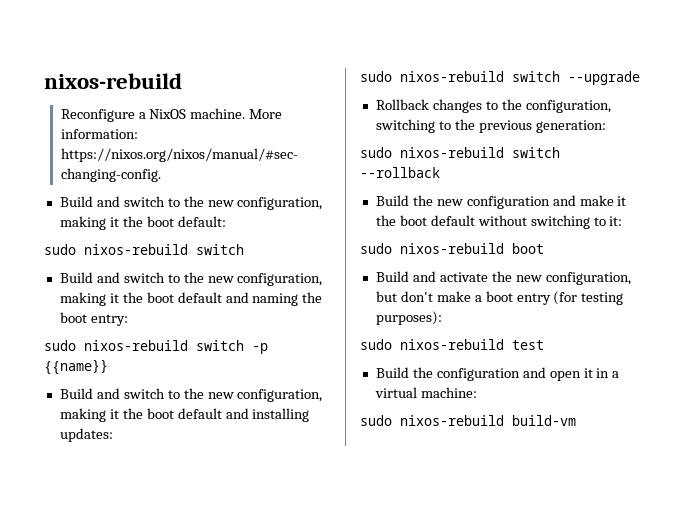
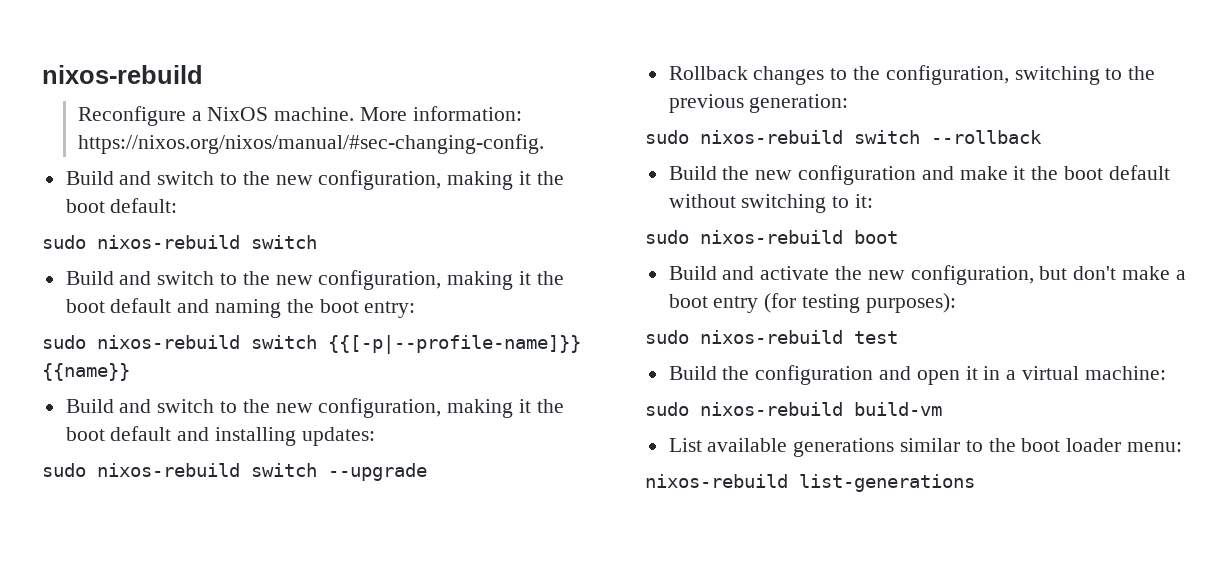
- sudo nixos-rebuild switch -p {{name}}
+ sudo nixos-rebuild switch {{[-p|--profile-name]}} {{name}}
+ List available generations similar to the boot loader menu:
+ nixos-rebuild list-generations

